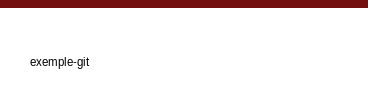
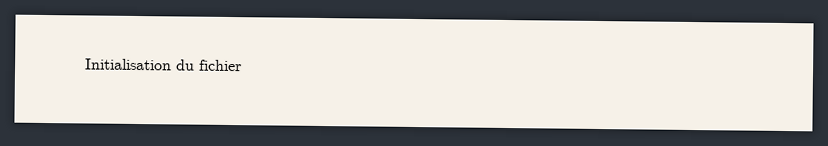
- exemple-git
+ Initialisation du fichier

